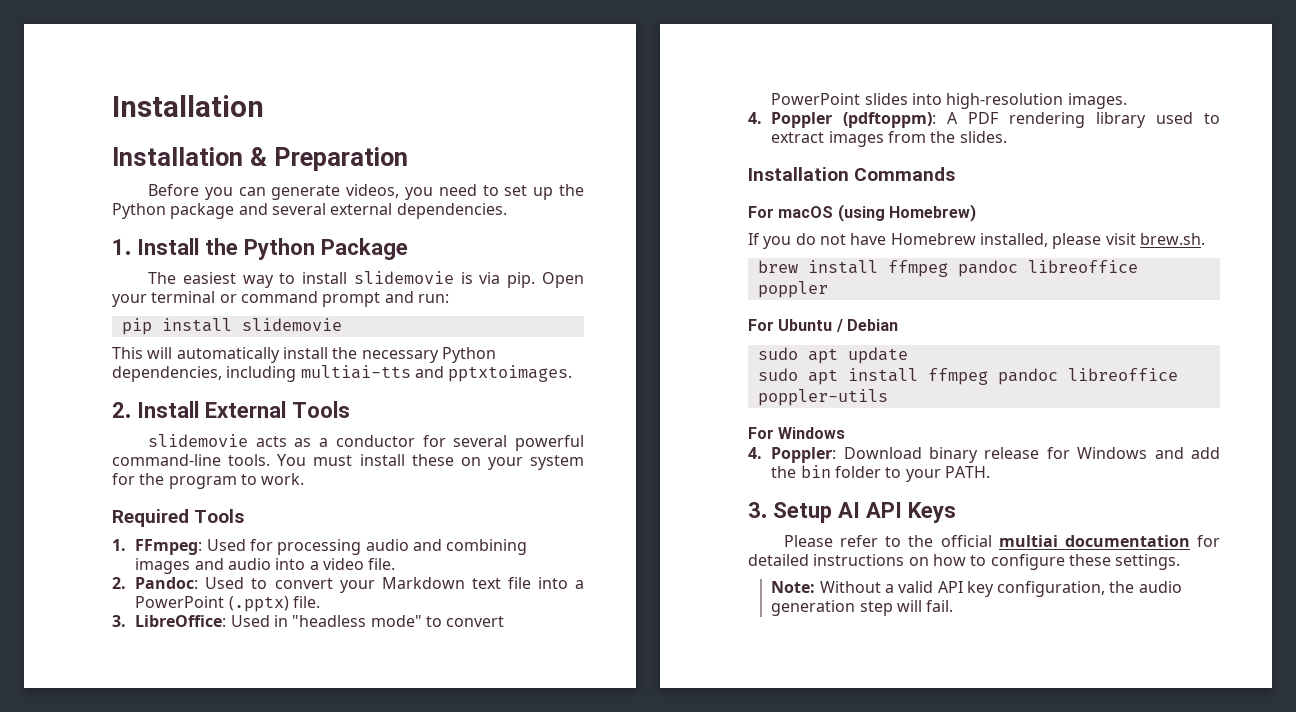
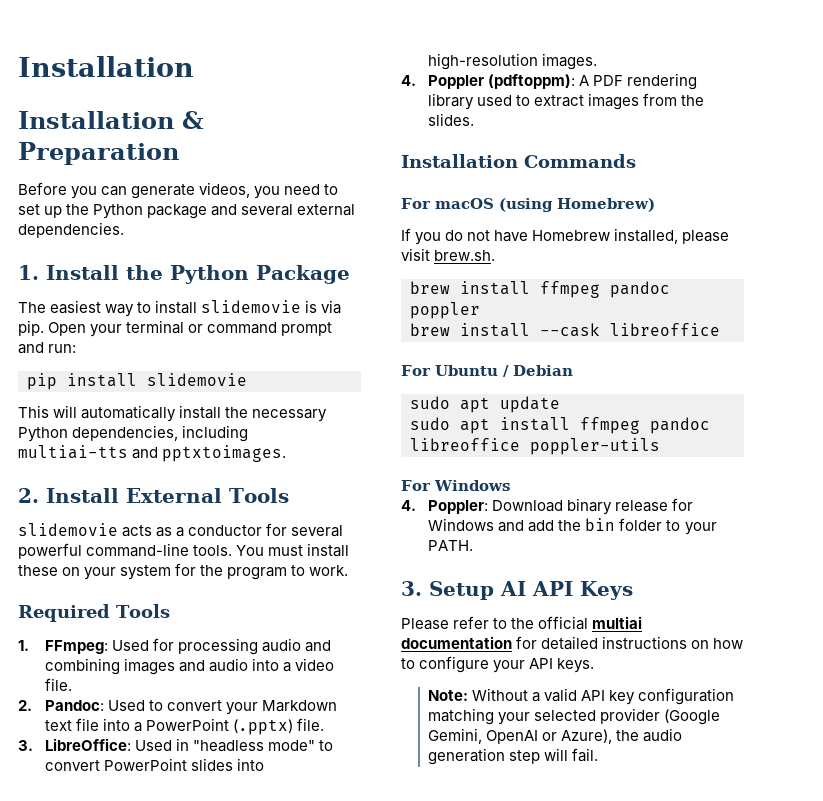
- brew install ffmpeg pandoc libreoffice poppler
+ brew install ffmpeg pandoc poppler
+ brew install --cask libreoffice
- Please refer to the official multiai documentation for detailed instructions on how to configure these settings.
+ Please refer to the official multiai documentation for detailed instructions on how to configure your API keys.
- Note: Without a valid API key configuration, the audio generation step will fail.
+ Note: Without a valid API key configuration matching your selected provider (Google Gemini, OpenAI or Azure), the audio generation step will fail.

